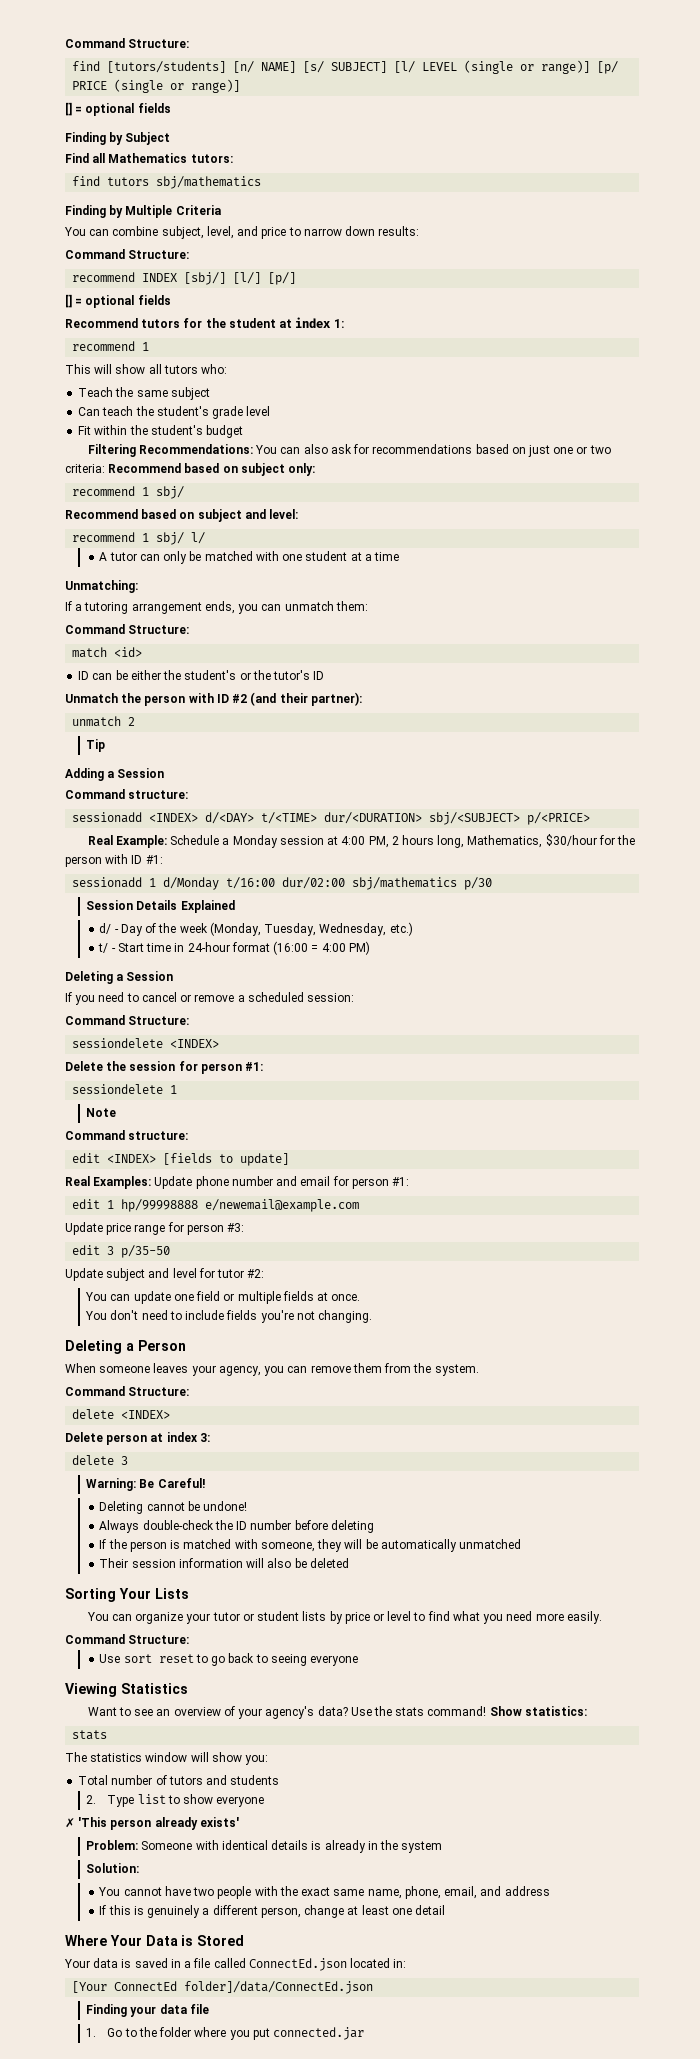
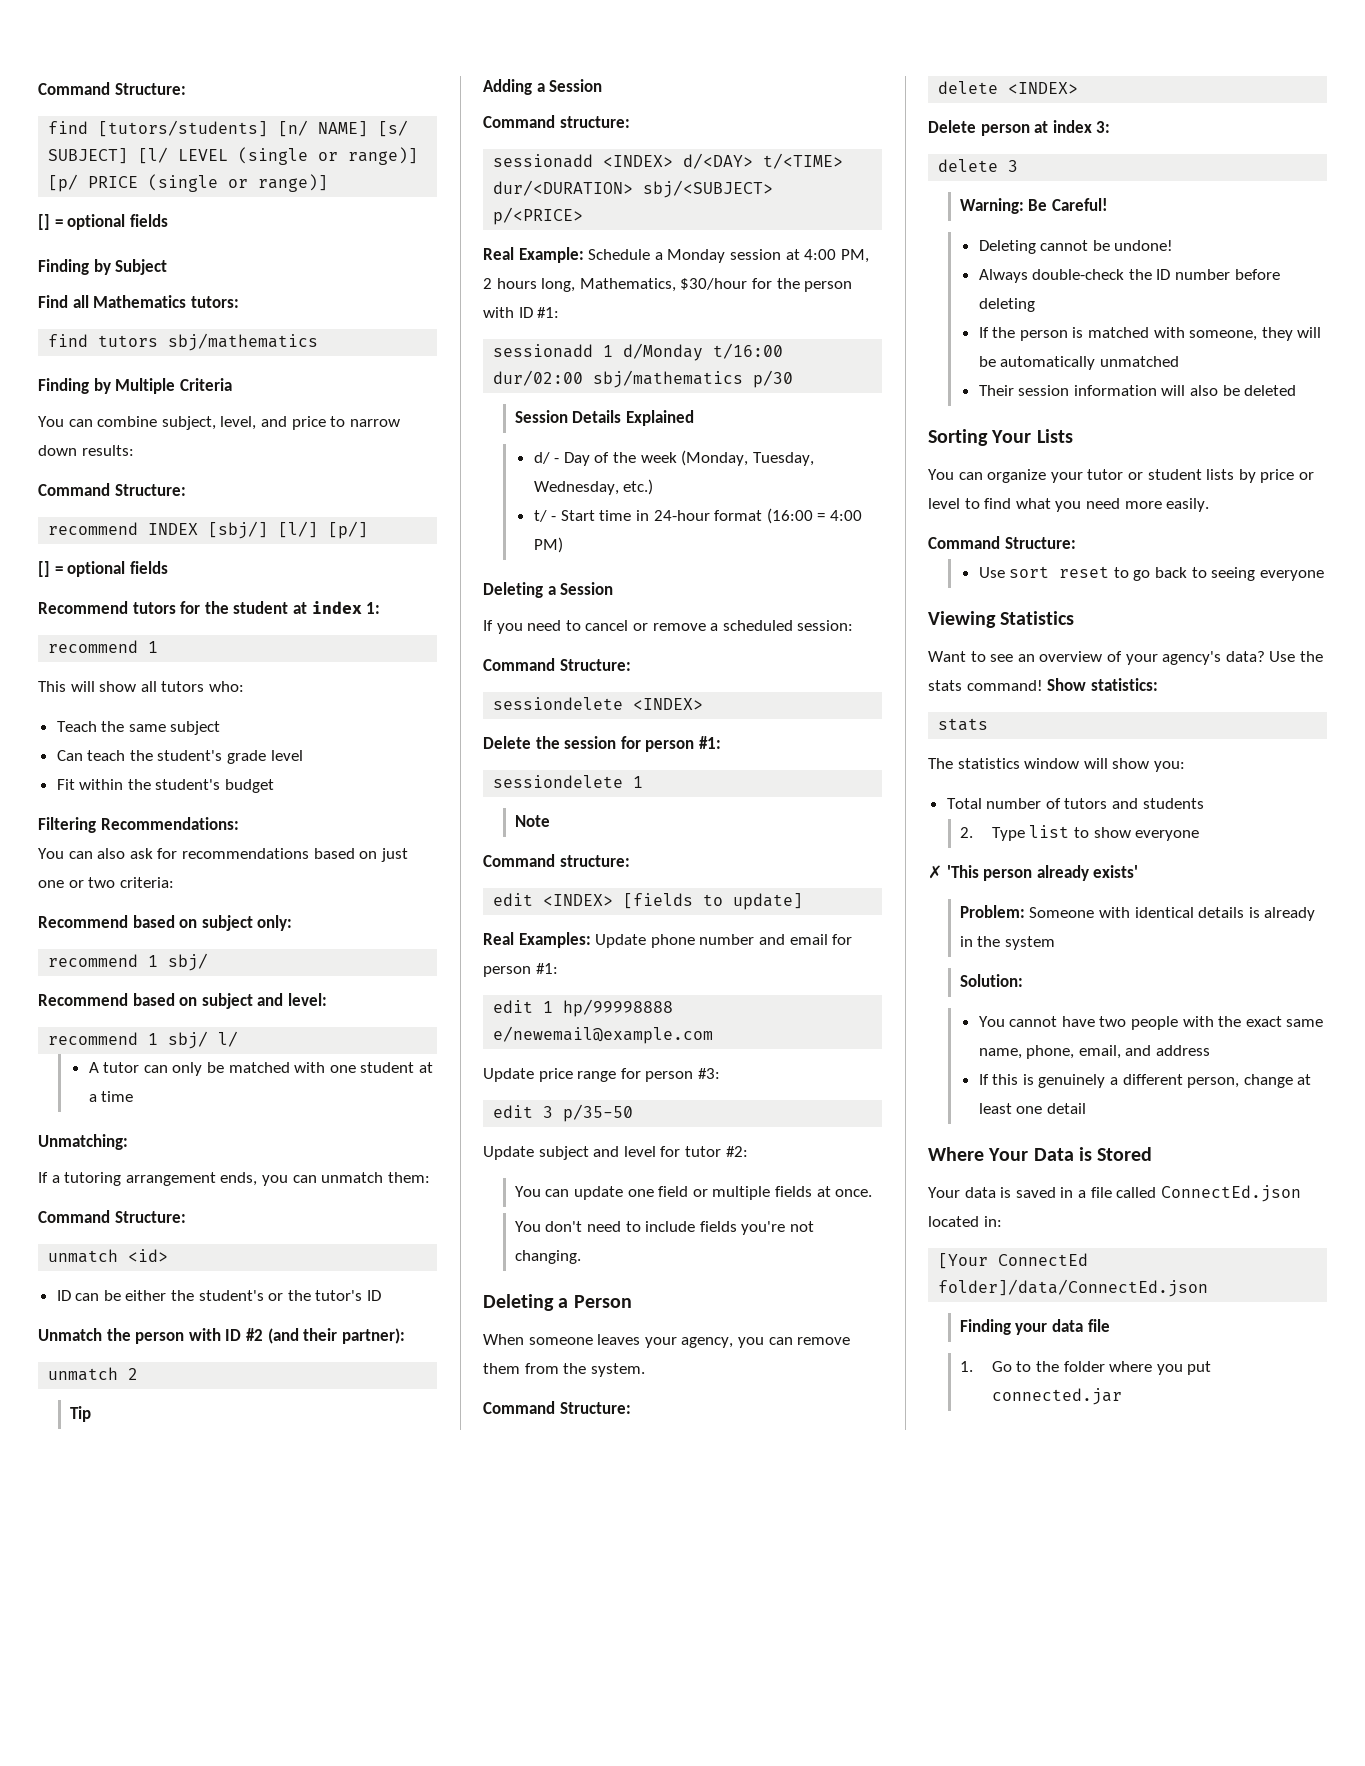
- Filtering Recommendations: You can also ask for recommendations based on just one or two criteria: Recommend based on subject only:
+ Filtering Recommendations:
+ You can also ask for recommendations based on just one or two criteria:
+ Recommend based on subject only:
- match <id>
+ unmatch <id>

